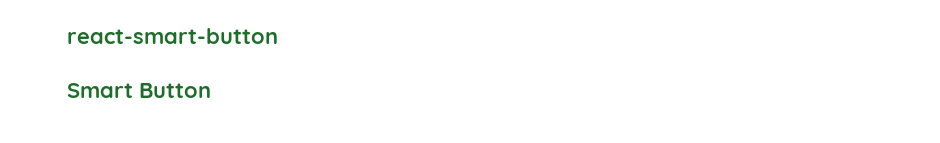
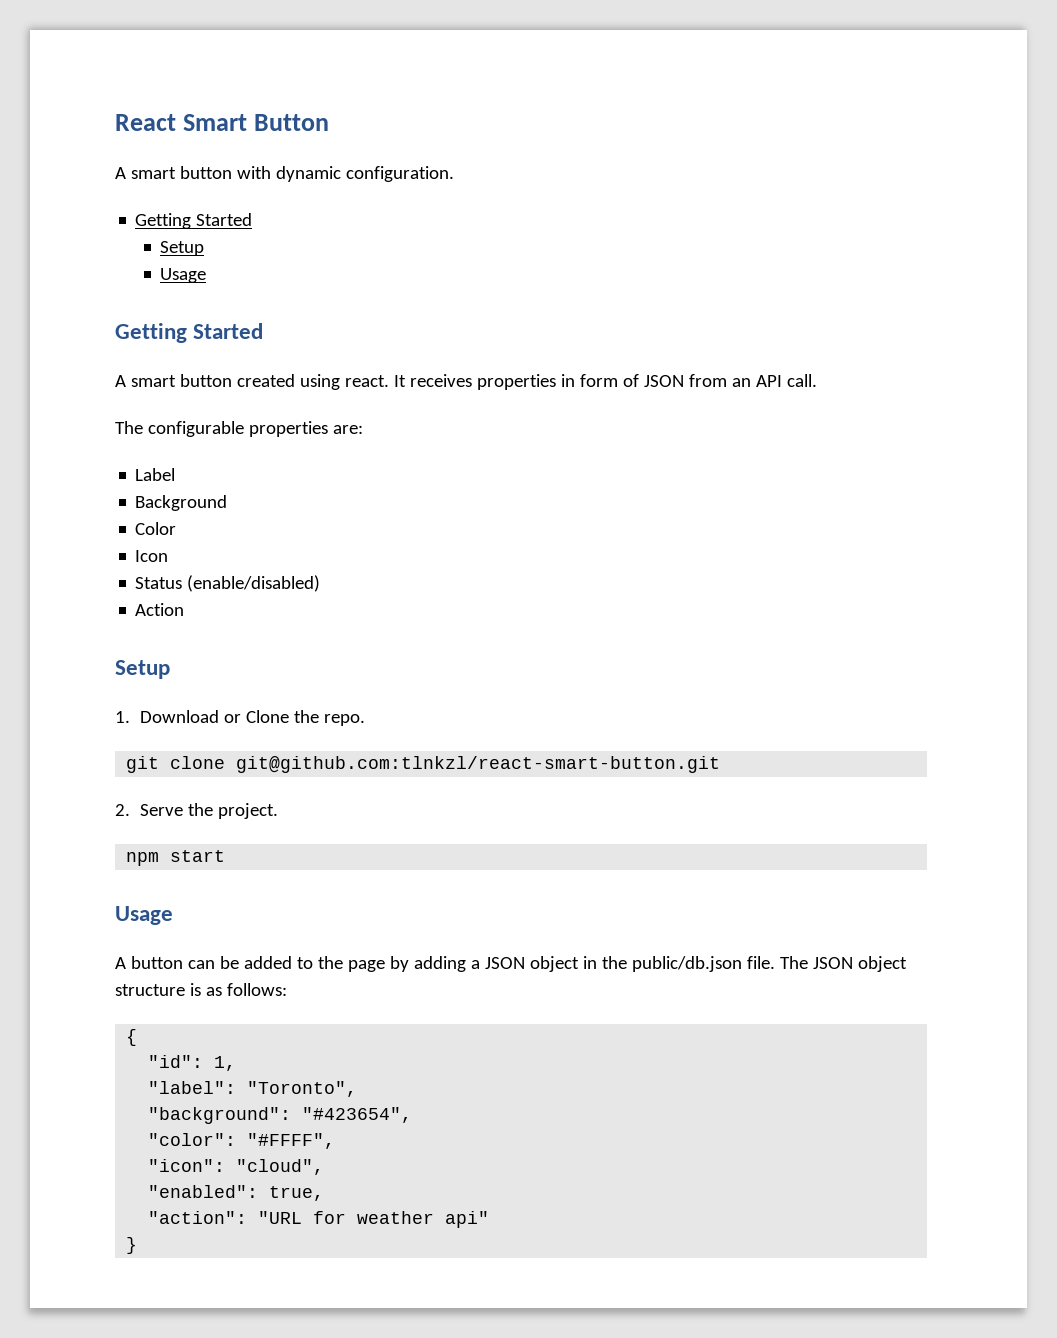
- react-smart-button
- Smart Button
+ React Smart Button
+ A smart button with dynamic configuration.
+ Getting Started
+ Setup
+ Usage
+ Getting Started
+ A smart button created using react. It receives properties in form of JSON from an API call.
+ The configurable properties are:
+ Label
+ Background
+ Color
+ Icon
+ Status (enable/disabled)
+ Action
+ Setup
+ 1. Download or Clone the repo.
+ git clone git@github.com:tlnkzl/react-smart-button.git
+ 2. Serve the project.
+ npm start
+ Usage
+ A button can be added to the page by adding a JSON object in the public/db.json file. The JSON object structure is as follows:
+ {
+ "id": 1,
+ "label": "Toronto",
+ "background": "#423654",
+ "color": "#FFFF",
+ "icon": "cloud",
+ "enabled": true,
+ "action": "URL for weather api"
+ }

